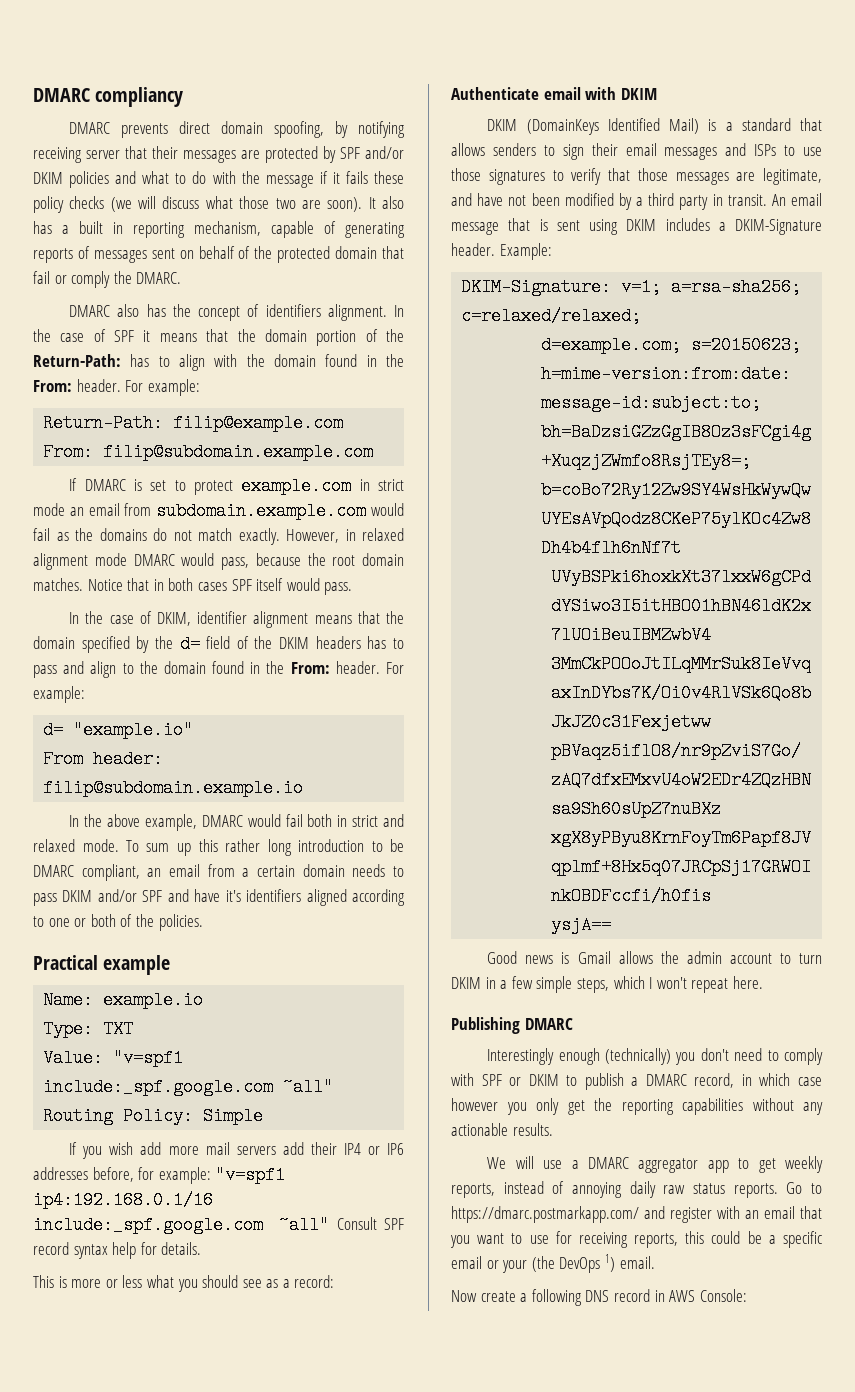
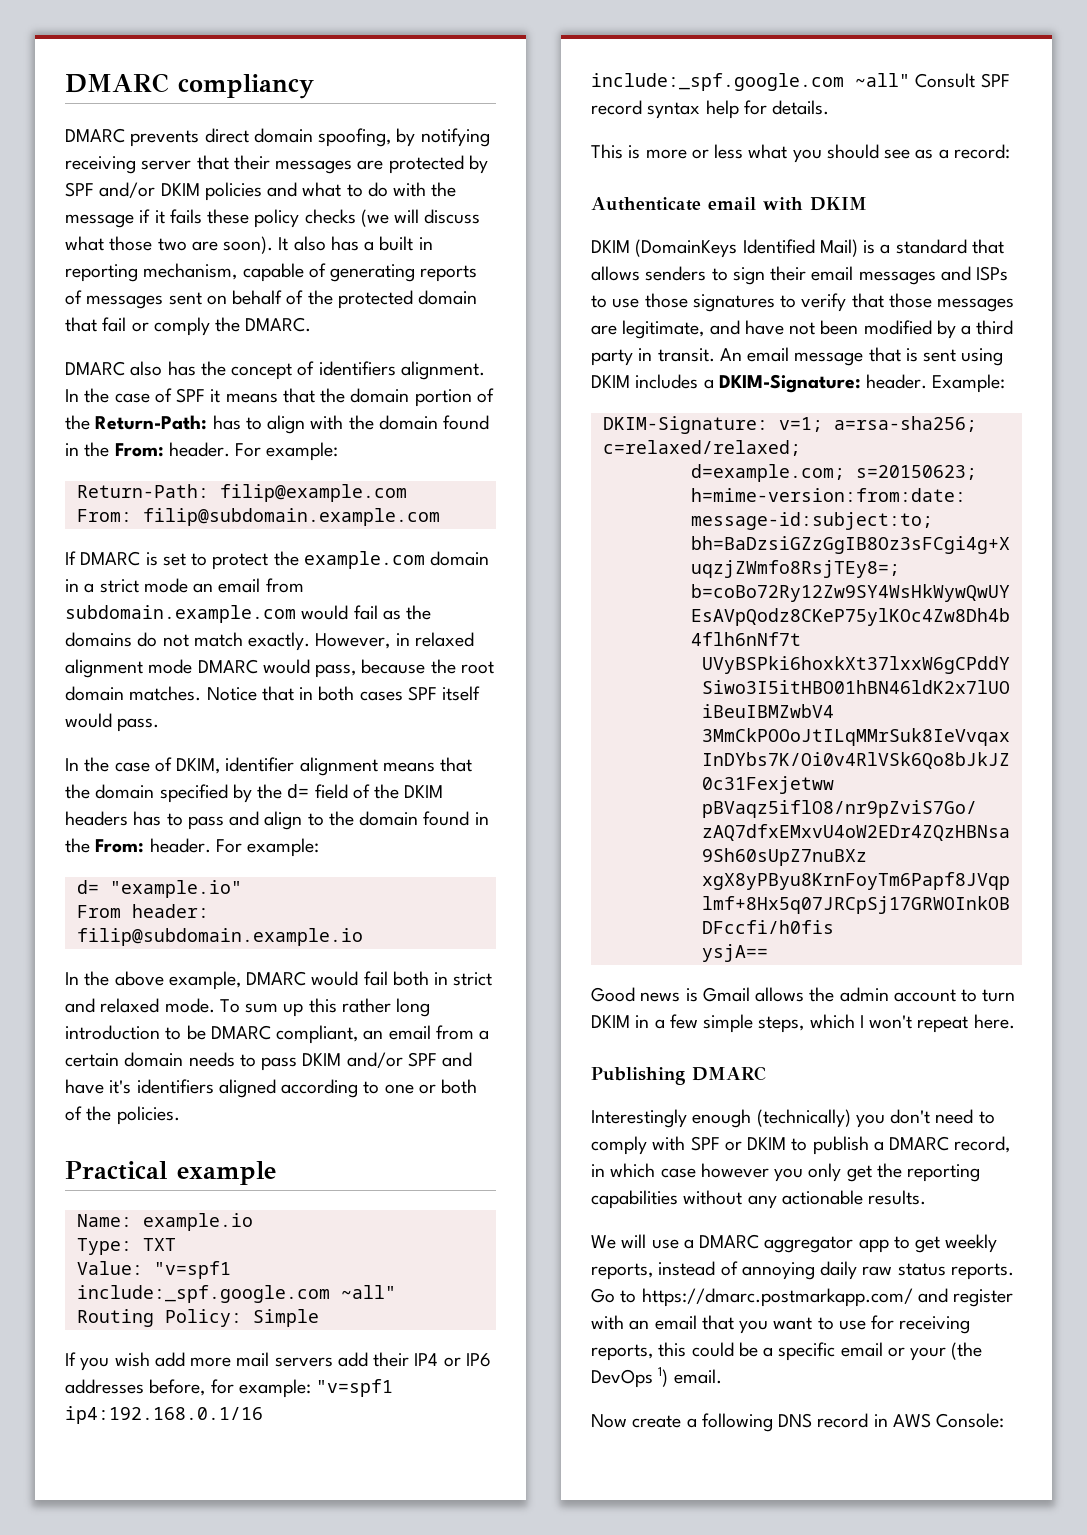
- If DMARC is set to protect example.com in strict mode an email from subdomain.example.com would fail as the domains do not match exactly.
+ If DMARC is set to protect the example.com domain in a strict mode an email from subdomain.example.com would fail as the domains do not match exactly.
- An email message that is sent using DKIM includes a DKIM-Signature header.
+ An email message that is sent using DKIM includes a DKIM-Signature: header.

